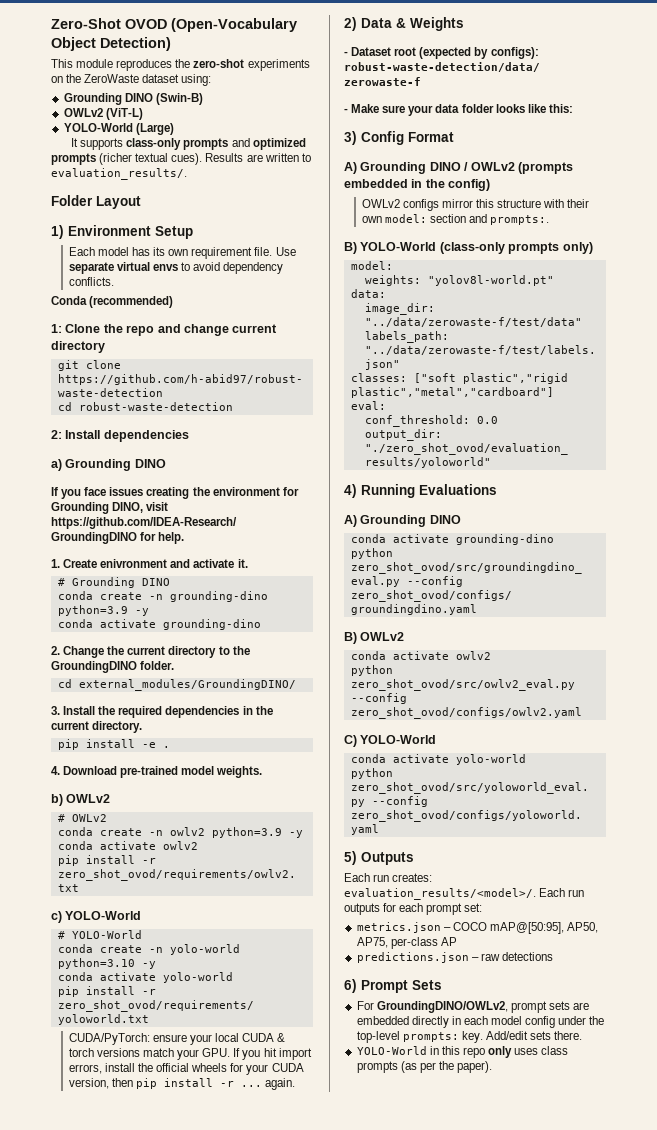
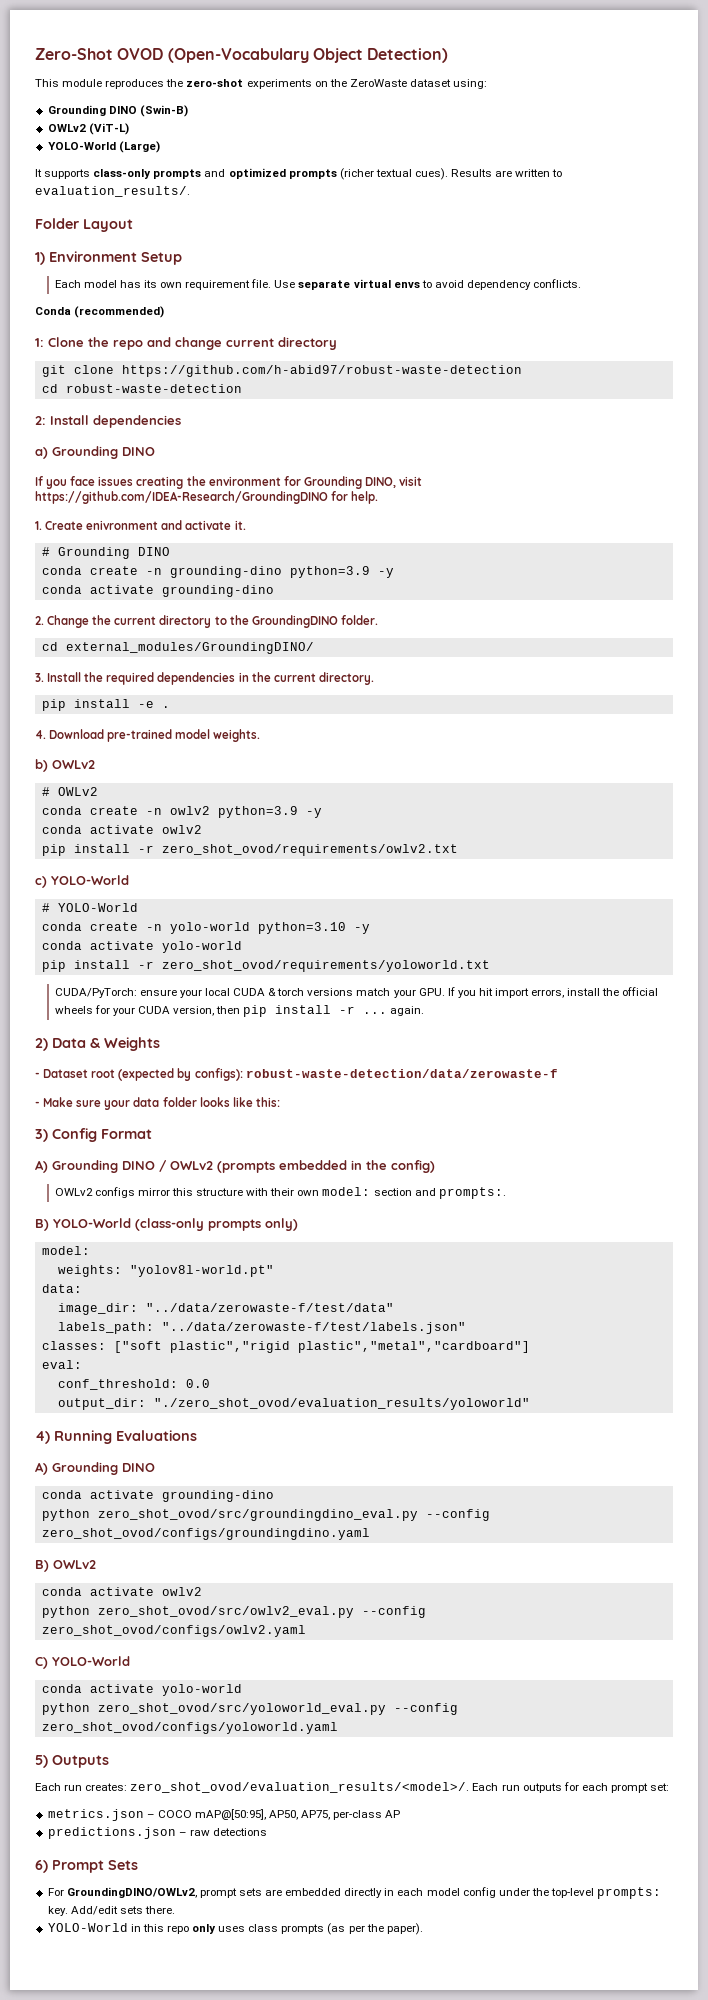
- Each run creates: evaluation_results/<model>/.
+ Each run creates: zero_shot_ovod/evaluation_results/<model>/.

